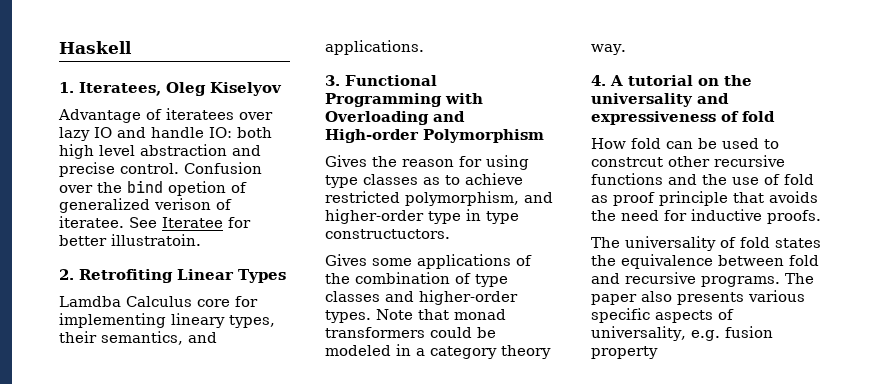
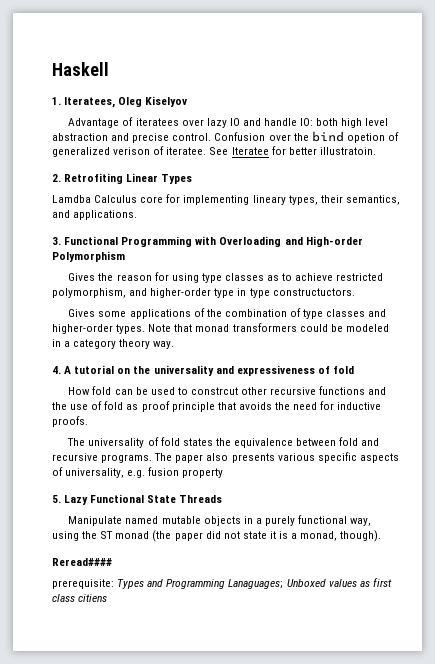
+ 5. Lazy Functional State Threads
+ Manipulate named mutable objects in a purely functional way, using the ST monad (the paper did not state it is a monad, though).
+ Reread####
+ prerequisite: Types and Programming Lanaguages; Unboxed values as first class citiens

